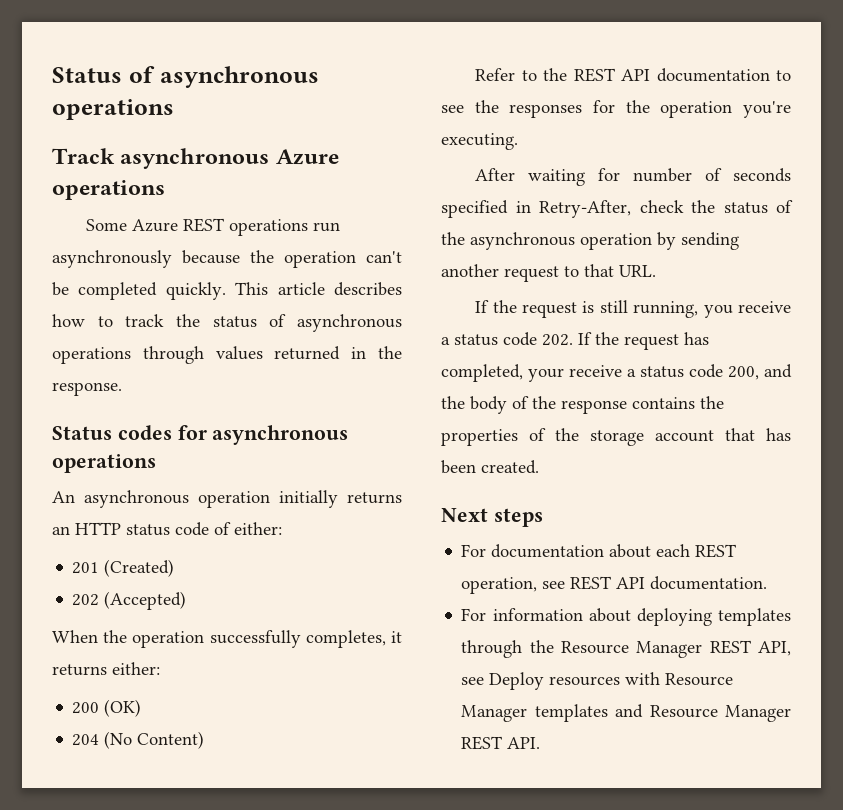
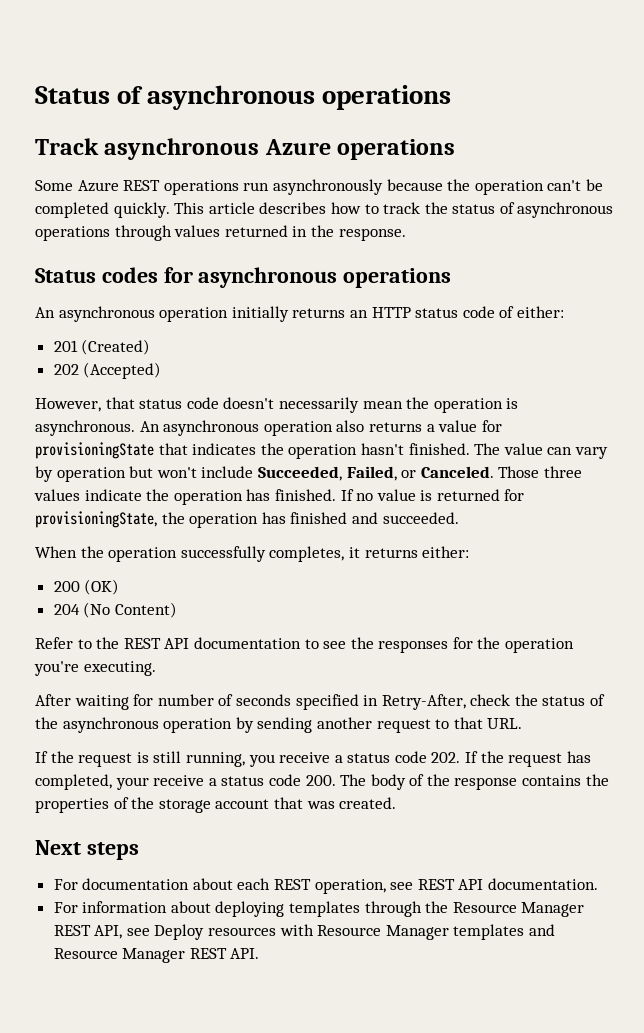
+ However, that status code doesn't necessarily mean the operation is asynchronous. An asynchronous operation also returns a value for provisioningState that indicates the operation hasn't finished. The value can vary by operation but won't include Succeeded, Failed, or Canceled. Those three values indicate the operation has finished. If no value is returned for provisioningState, the operation has finished and succeeded.
- If the request is still running, you receive a status code 202. If the request has completed, your receive a status code 200, and the body of the response contains the properties of the storage account that has been created.
+ If the request is still running, you receive a status code 202. If the request has completed, your receive a status code 200. The body of the response contains the properties of the storage account that was created.

